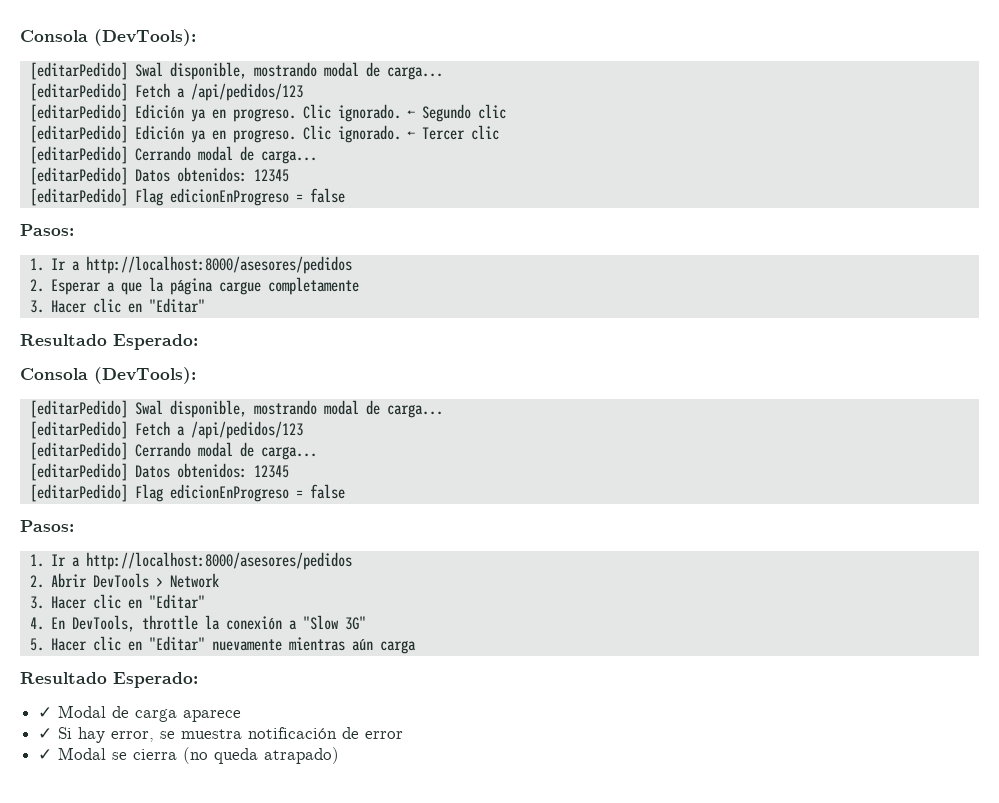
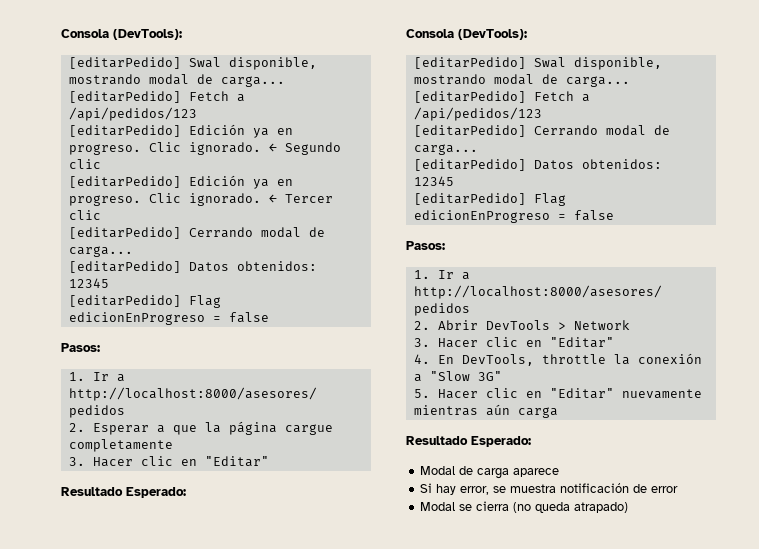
- ✓ Modal de carga aparece
+ Modal de carga aparece
- ✓ Si hay error, se muestra notificación de error
+ Si hay error, se muestra notificación de error
- ✓ Modal se cierra (no queda atrapado)
+ Modal se cierra (no queda atrapado)

